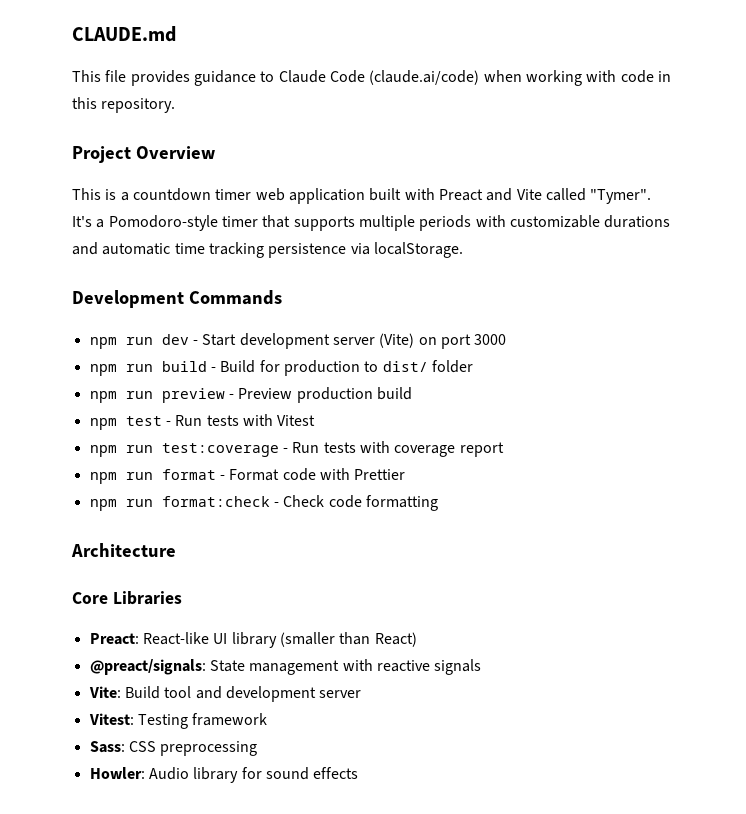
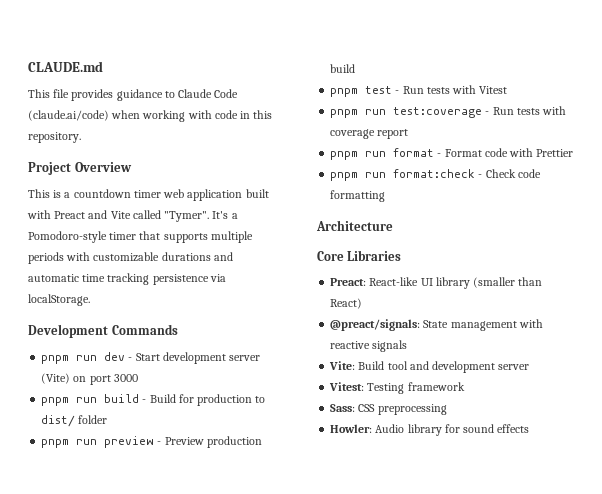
- npm run dev - Start development server (Vite) on port 3000
+ pnpm run dev - Start development server (Vite) on port 3000
- npm run build - Build for production to dist/ folder
+ pnpm run build - Build for production to dist/ folder
- npm run preview - Preview production build
+ pnpm run preview - Preview production build
- npm test - Run tests with Vitest
+ pnpm test - Run tests with Vitest
- npm run test:coverage - Run tests with coverage report
+ pnpm run test:coverage - Run tests with coverage report
- npm run format - Format code with Prettier
+ pnpm run format - Format code with Prettier
- npm run format:check - Check code formatting
+ pnpm run format:check - Check code formatting

